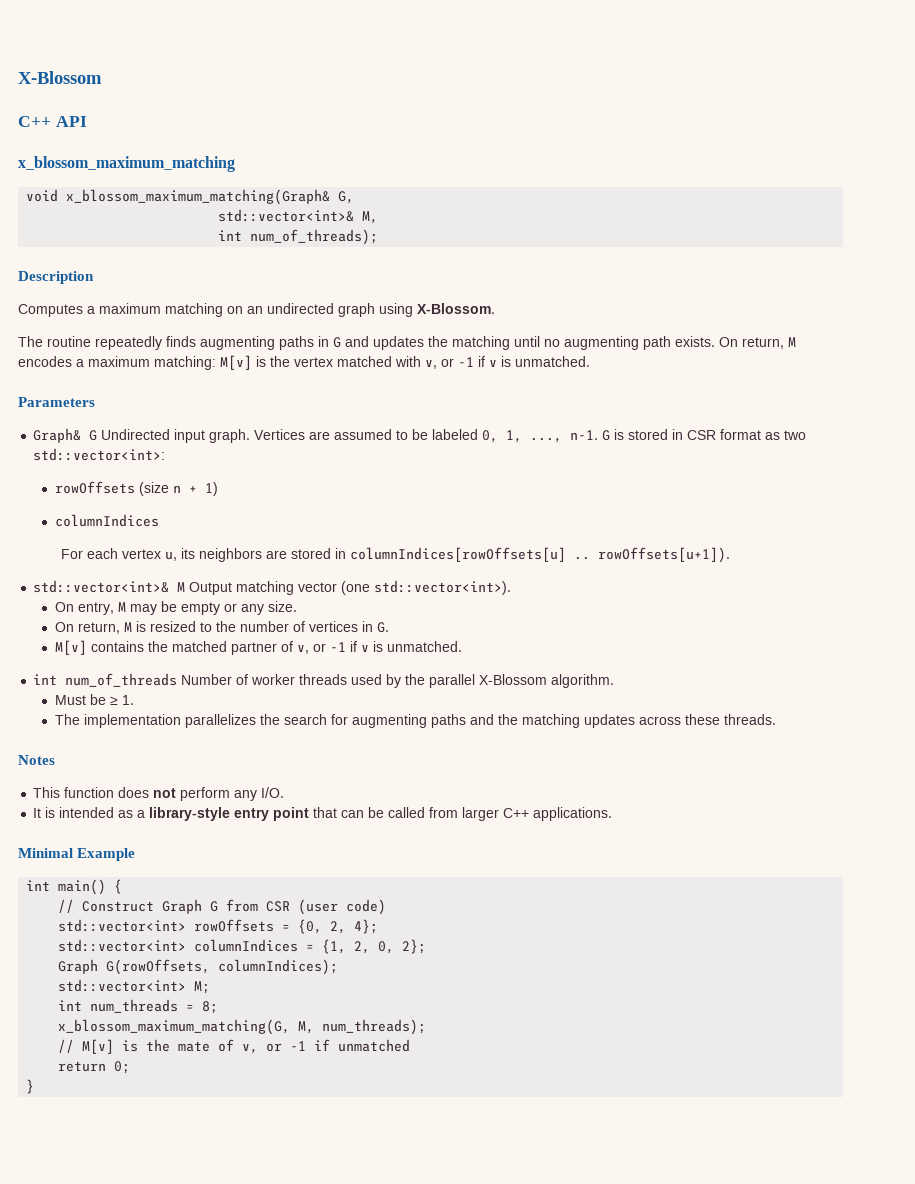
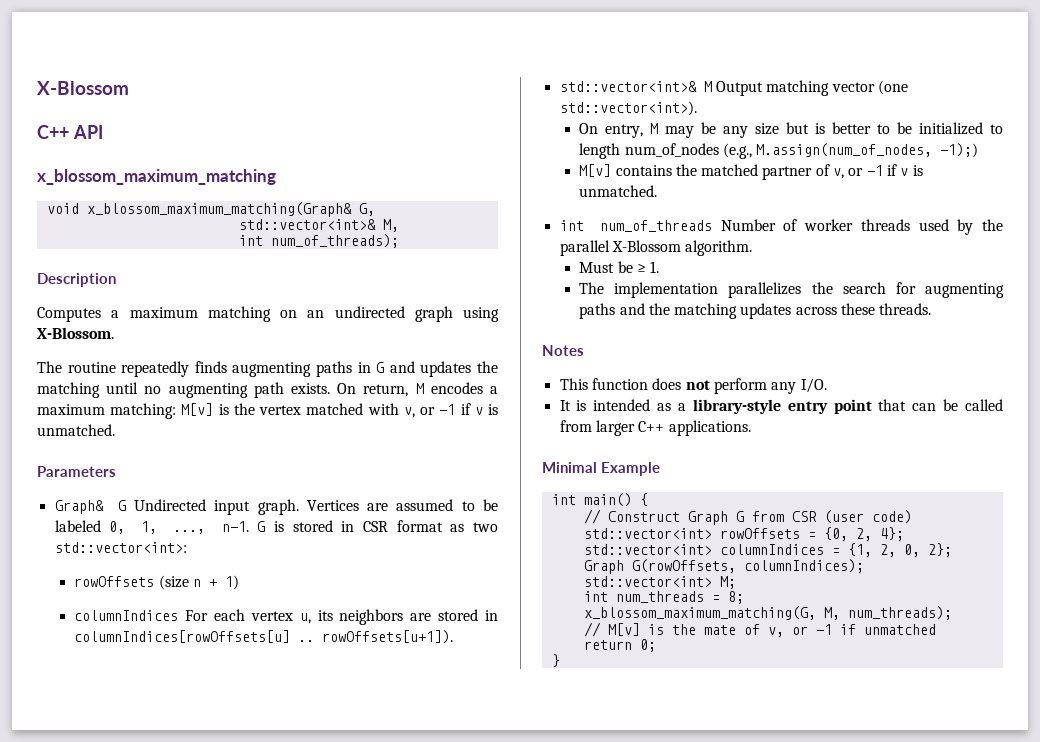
  rowOffsets (size n + 1)
- columnIndices
- For each vertex u, its neighbors are stored in columnIndices[rowOffsets[u] .. rowOffsets[u+1]).
+ columnIndices For each vertex u, its neighbors are stored in columnIndices[rowOffsets[u] .. rowOffsets[u+1]).
- On entry, M may be empty or any size.
- On return, M is resized to the number of vertices in G.
+ On entry, M may be any size but is better to be initialized to length num_of_nodes (e.g., M.assign(num_of_nodes, -1);)

